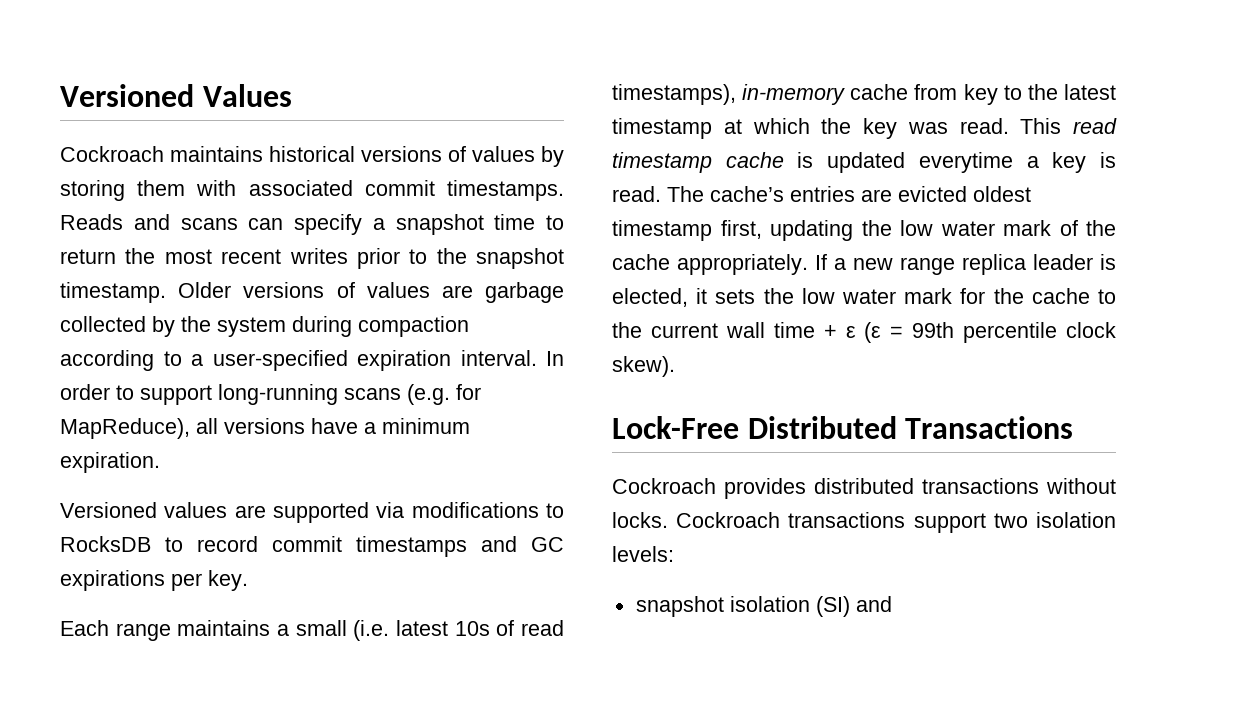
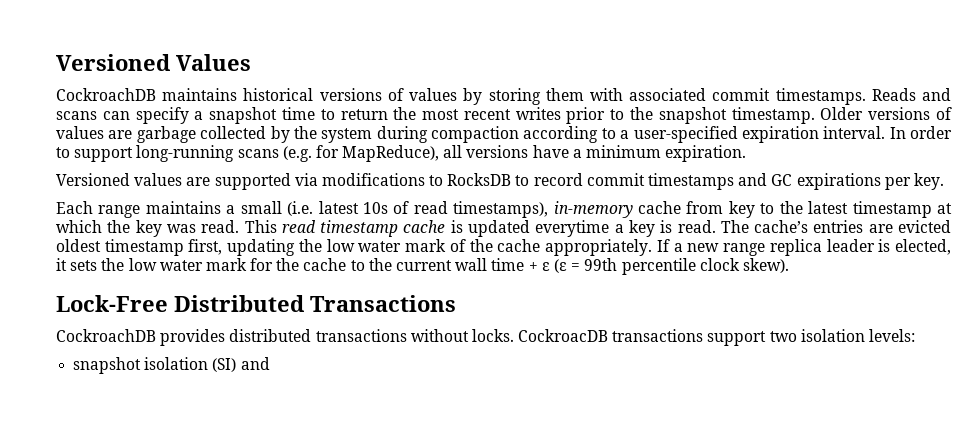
- Cockroach maintains historical versions of values by storing them with associated commit timestamps.
+ CockroachDB maintains historical versions of values by storing them with associated commit timestamps.
- Cockroach provides distributed transactions without locks.
+ CockroachDB provides distributed transactions without locks.
- Cockroach transactions support two isolation levels:
+ CockroacDB transactions support two isolation levels:

